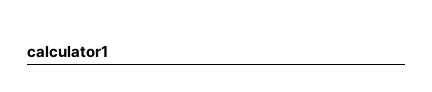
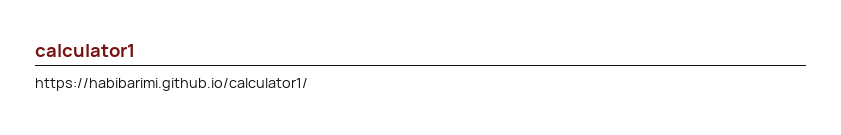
+ https://habibarimi.github.io/calculator1/

